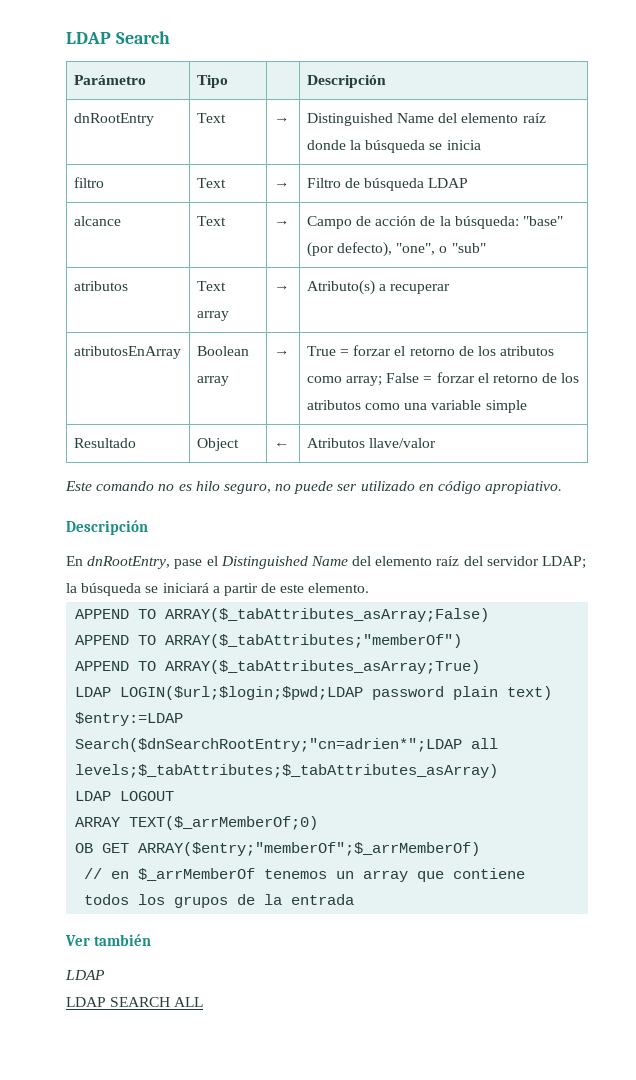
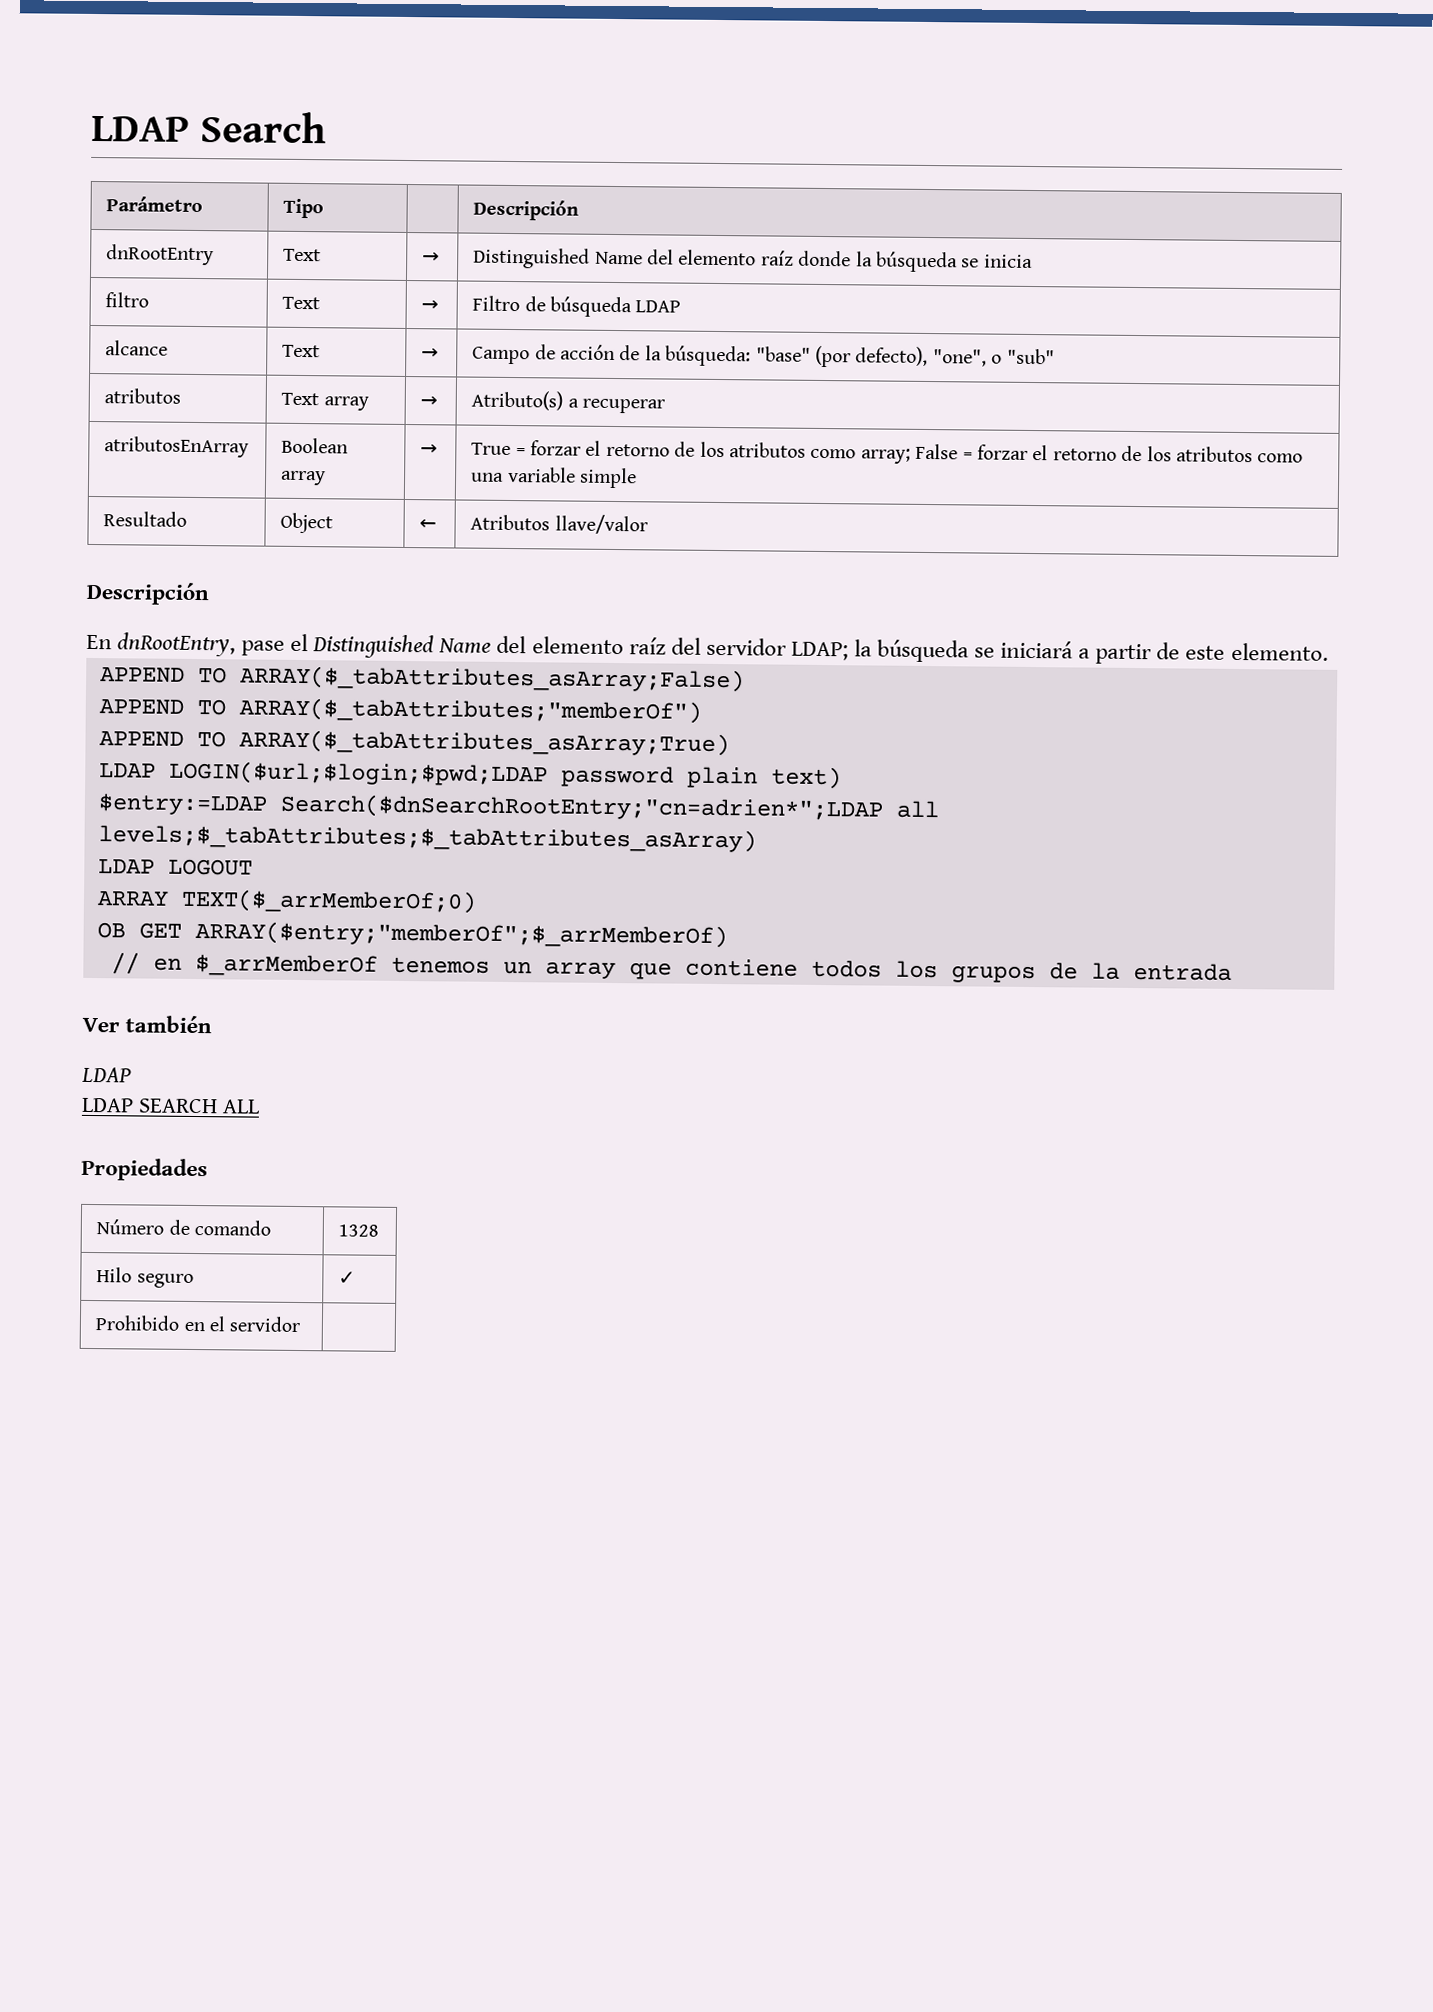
- Este comando no es hilo seguro, no puede ser utilizado en código apropiativo.
+ Propiedades
+ Número de comando | 1328
+ Hilo seguro | ✓
+ Prohibido en el servidor |

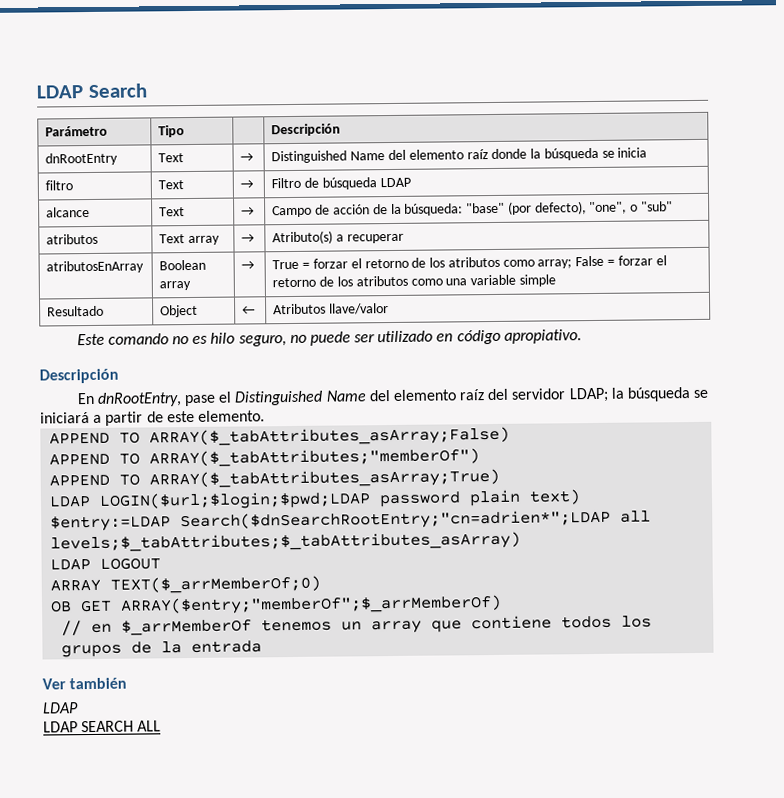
+ Este comando no es hilo seguro, no puede ser utilizado en código apropiativo.
- Propiedades
- Número de comando | 1328
- Hilo seguro | ✓
- Prohibido en el servidor |

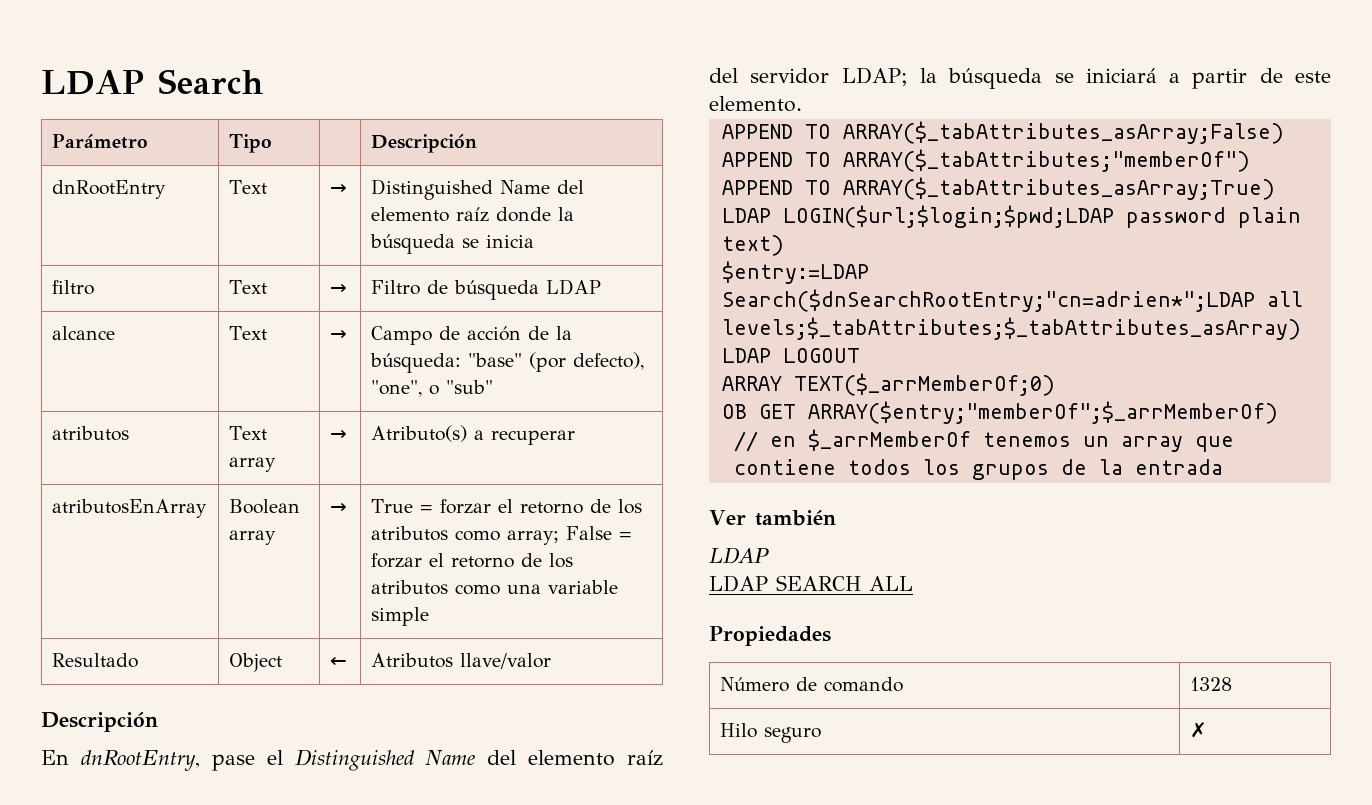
- Este comando no es hilo seguro, no puede ser utilizado en código apropiativo.
+ Propiedades
+ Número de comando | 1328
+ Hilo seguro | ✗

